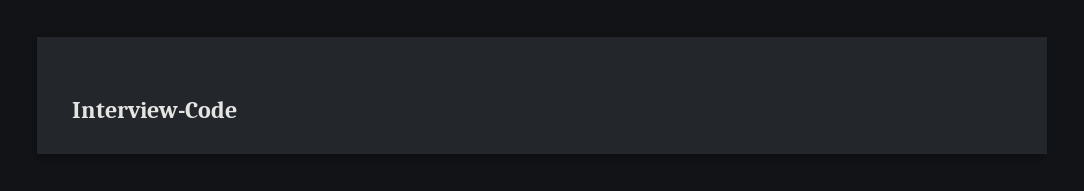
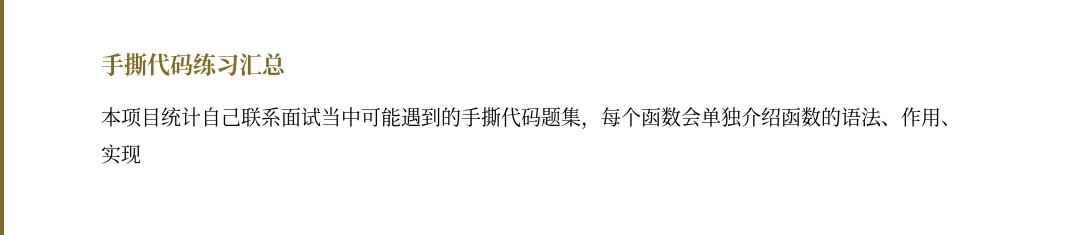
- Interview-Code
+ 手撕代码练习汇总
+ 本项目统计自己联系面试当中可能遇到的手撕代码题集，每个函数会单独介绍函数的语法、作用、实现

